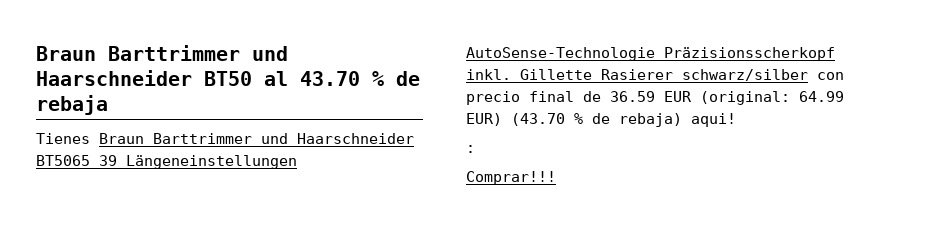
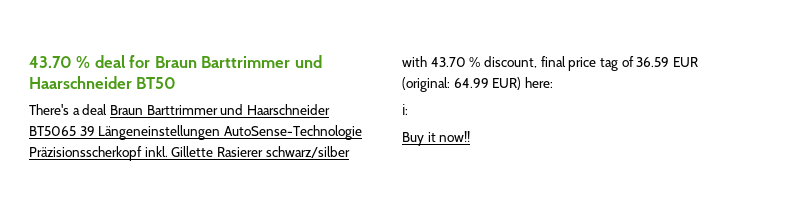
- Braun Barttrimmer und Haarschneider BT50 al 43.70 % de rebaja
- Tienes Braun Barttrimmer und Haarschneider BT5065 39 Längeneinstellungen AutoSense-Technologie Präzisionsscherkopf inkl.
+ 43.70 % deal for Braun Barttrimmer und Haarschneider BT50
+ There's a deal Braun Barttrimmer und Haarschneider BT5065 39 Längeneinstellungen AutoSense-Technologie Präzisionsscherkopf inkl.
- Gillette Rasierer schwarz/silber con precio final de 36.59 EUR (original: 64.99 EUR) (43.70 % de rebaja) aqui!
- :
- Comprar!!!
+ Gillette Rasierer schwarz/silber with 43.70 % discount, final price tag of 36.59 EUR (original: 64.99 EUR) here:
+ ℹ:
+ Buy it now!!

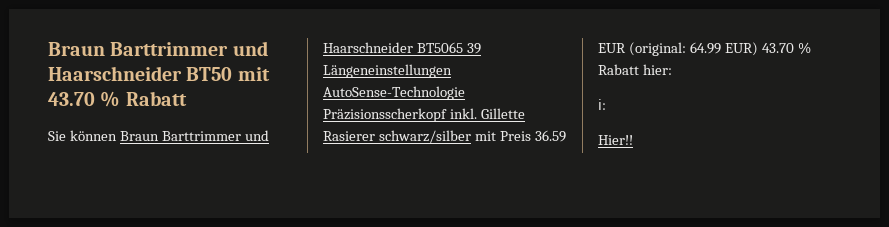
- 43.70 % deal for Braun Barttrimmer und Haarschneider BT50
- There's a deal Braun Barttrimmer und Haarschneider BT5065 39 Längeneinstellungen AutoSense-Technologie Präzisionsscherkopf inkl.
+ Braun Barttrimmer und Haarschneider BT50 mit 43.70 % Rabatt
+ Sie können Braun Barttrimmer und Haarschneider BT5065 39 Längeneinstellungen AutoSense-Technologie Präzisionsscherkopf inkl.
- Gillette Rasierer schwarz/silber with 43.70 % discount, final price tag of 36.59 EUR (original: 64.99 EUR) here:
+ Gillette Rasierer schwarz/silber mit Preis 36.59 EUR (original: 64.99 EUR) 43.70 % Rabatt hier:
  ℹ:
- Buy it now!!
+ Hier!!

